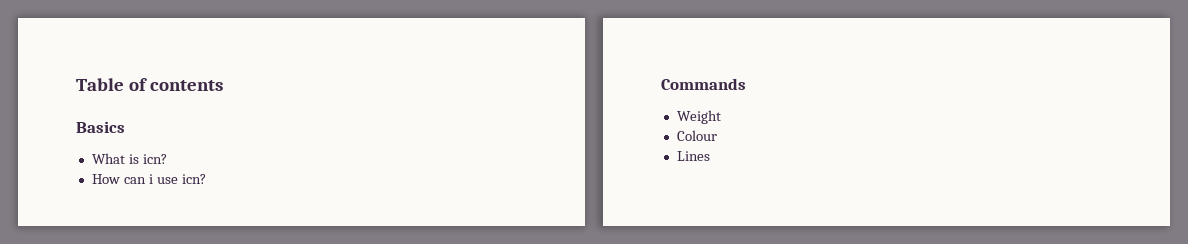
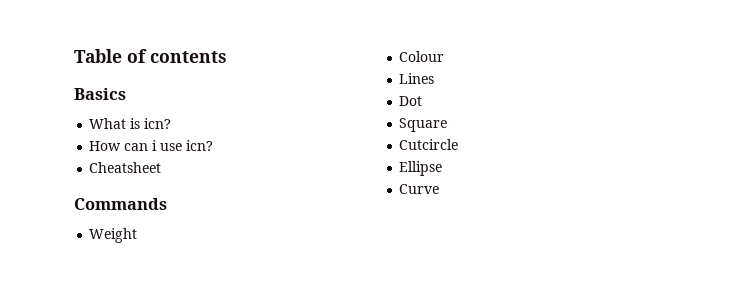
+ Cheatsheet
+ Dot
+ Square
+ Cutcircle
+ Ellipse
+ Curve

